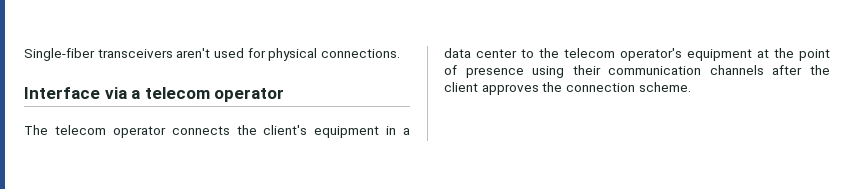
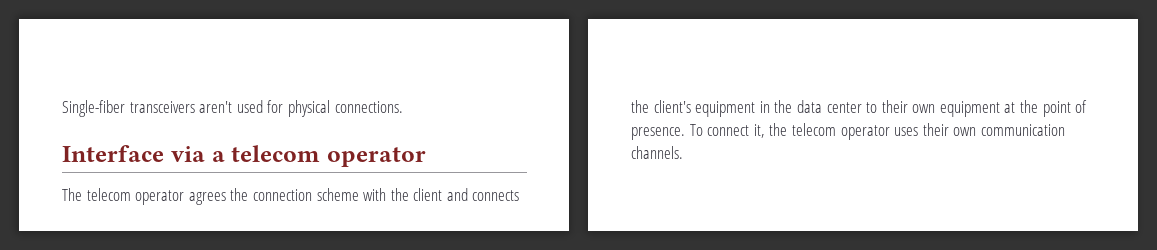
- The telecom operator connects the client's equipment in a data center to the telecom operator's equipment at the point of presence using their communication channels after the client approves the connection scheme.
+ The telecom operator agrees the connection scheme with the client and connects the client's equipment in the data center to their own equipment at the point of presence. To connect it, the telecom operator uses their own communication channels.

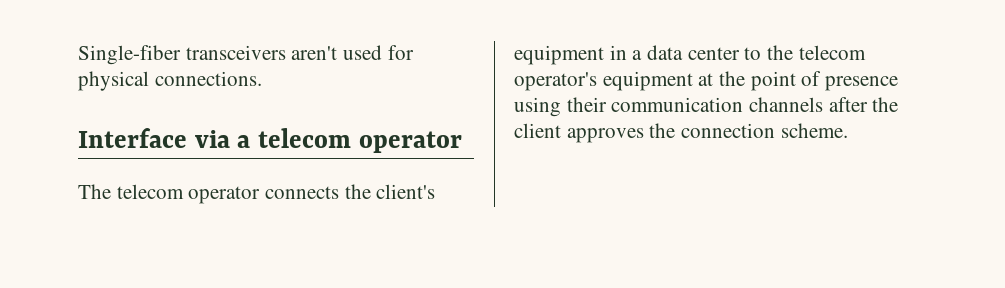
- The telecom operator agrees the connection scheme with the client and connects the client's equipment in the data center to their own equipment at the point of presence. To connect it, the telecom operator uses their own communication channels.
+ The telecom operator connects the client's equipment in a data center to the telecom operator's equipment at the point of presence using their communication channels after the client approves the connection scheme.

